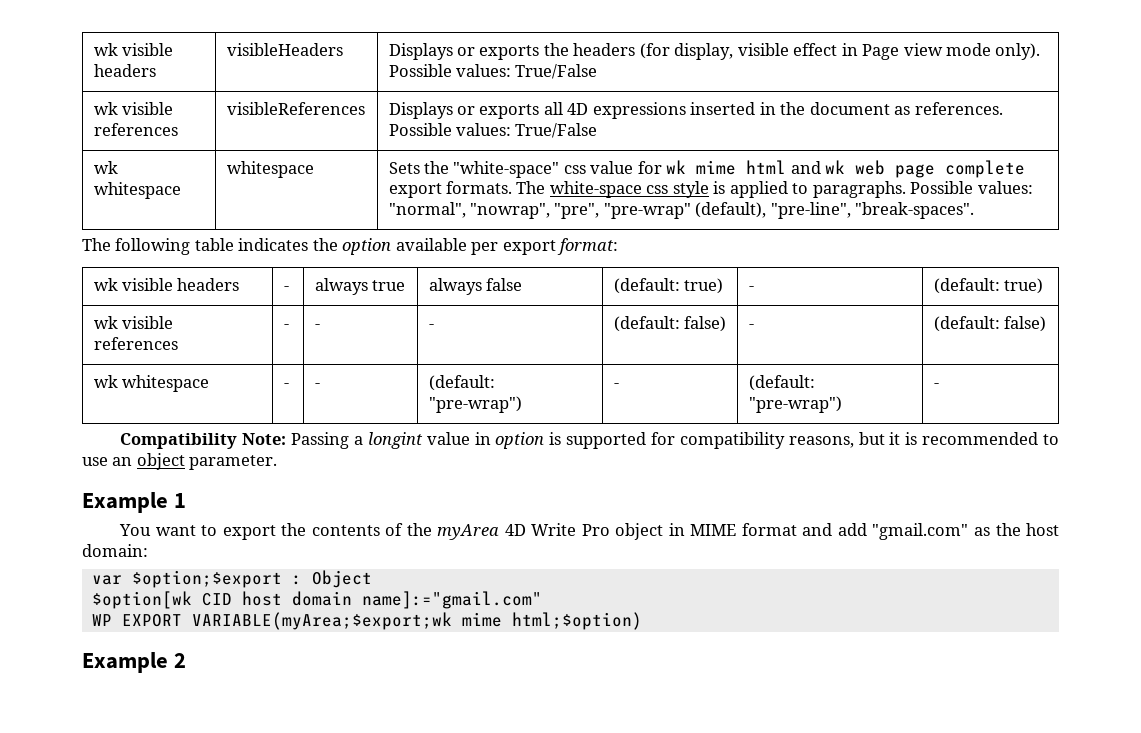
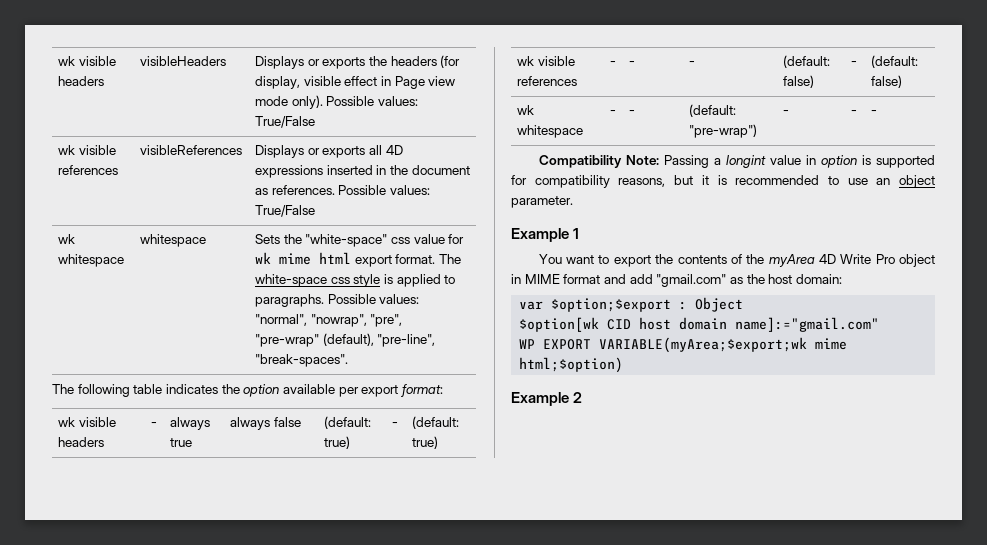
- wk whitespace | whitespace | Sets the "white-space" css value for wk mime html and wk web page complete export formats. The white-space css style is applied to paragraphs. Possible values: "normal", "nowrap", "pre", "pre-wrap" (default), "pre-line", "break-spaces".
+ wk whitespace | whitespace | Sets the "white-space" css value for wk mime html export format. The white-space css style is applied to paragraphs. Possible values: "normal", "nowrap", "pre", "pre-wrap" (default), "pre-line", "break-spaces".
- wk whitespace | - | - | (default: "pre-wrap") | - | (default: "pre-wrap") | -
+ wk whitespace | - | - | (default: "pre-wrap") | - | - | -

